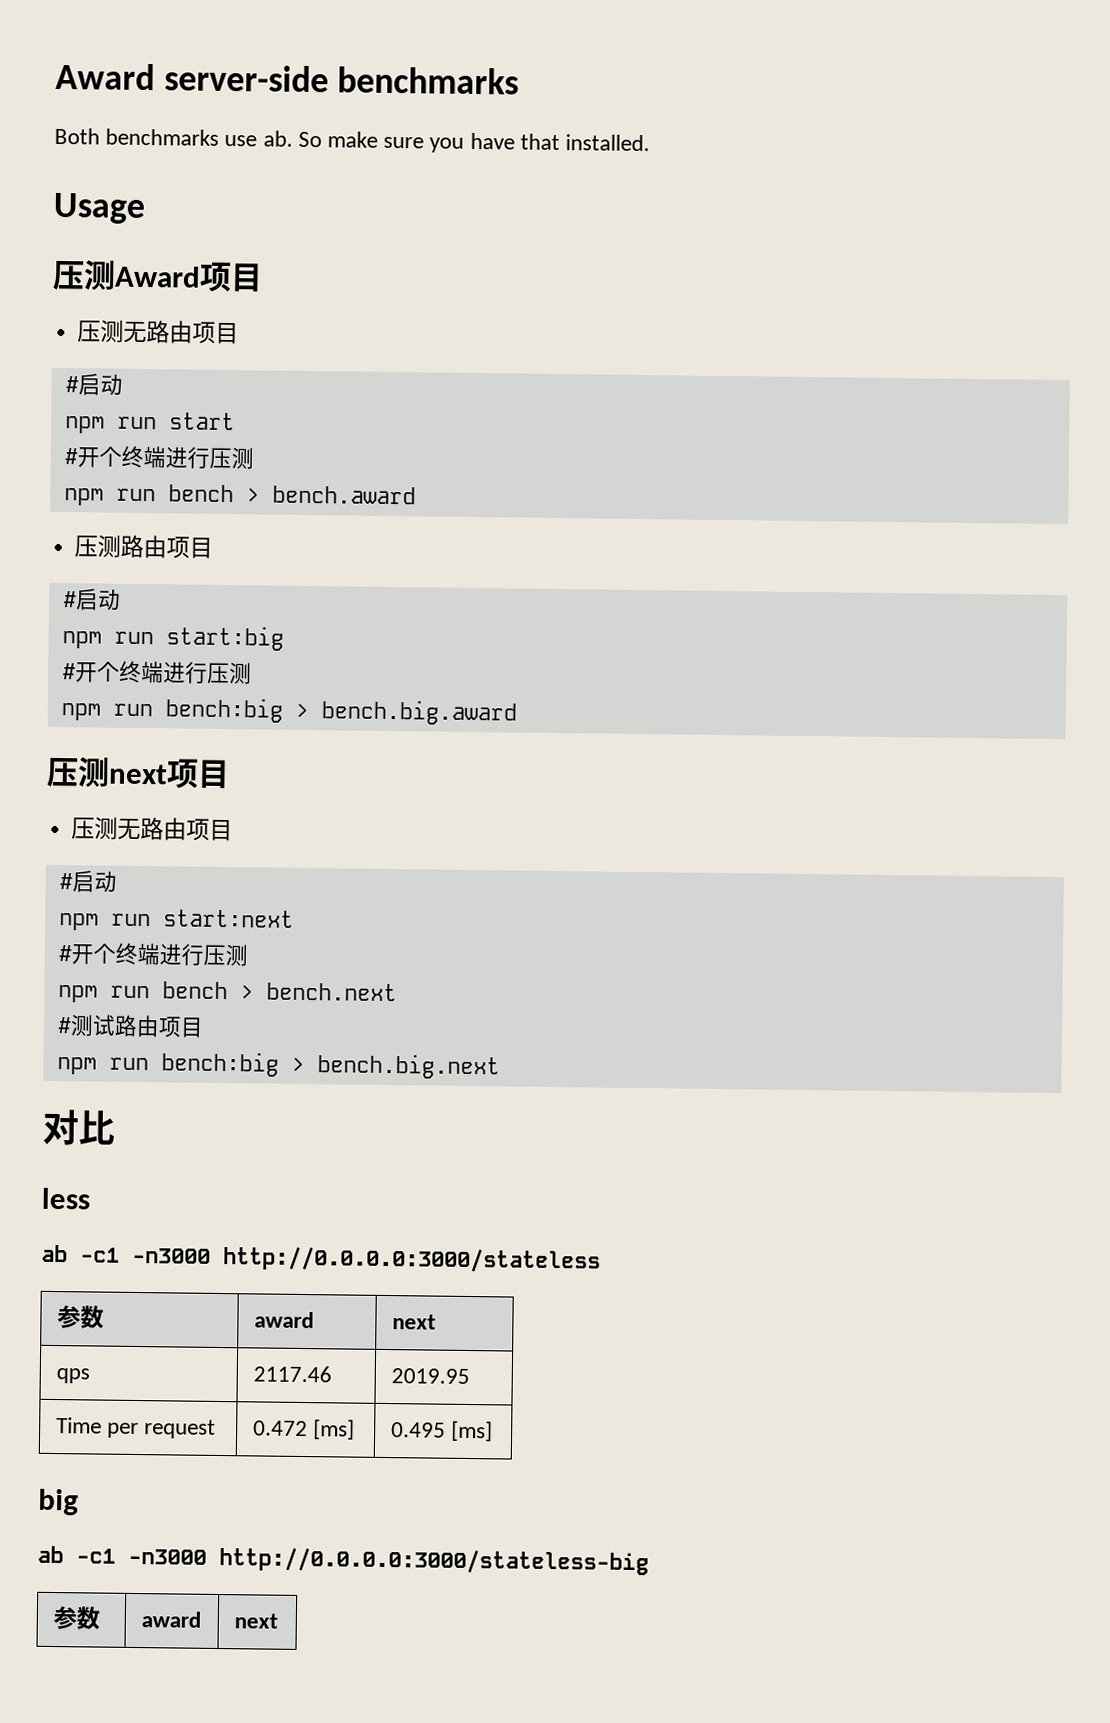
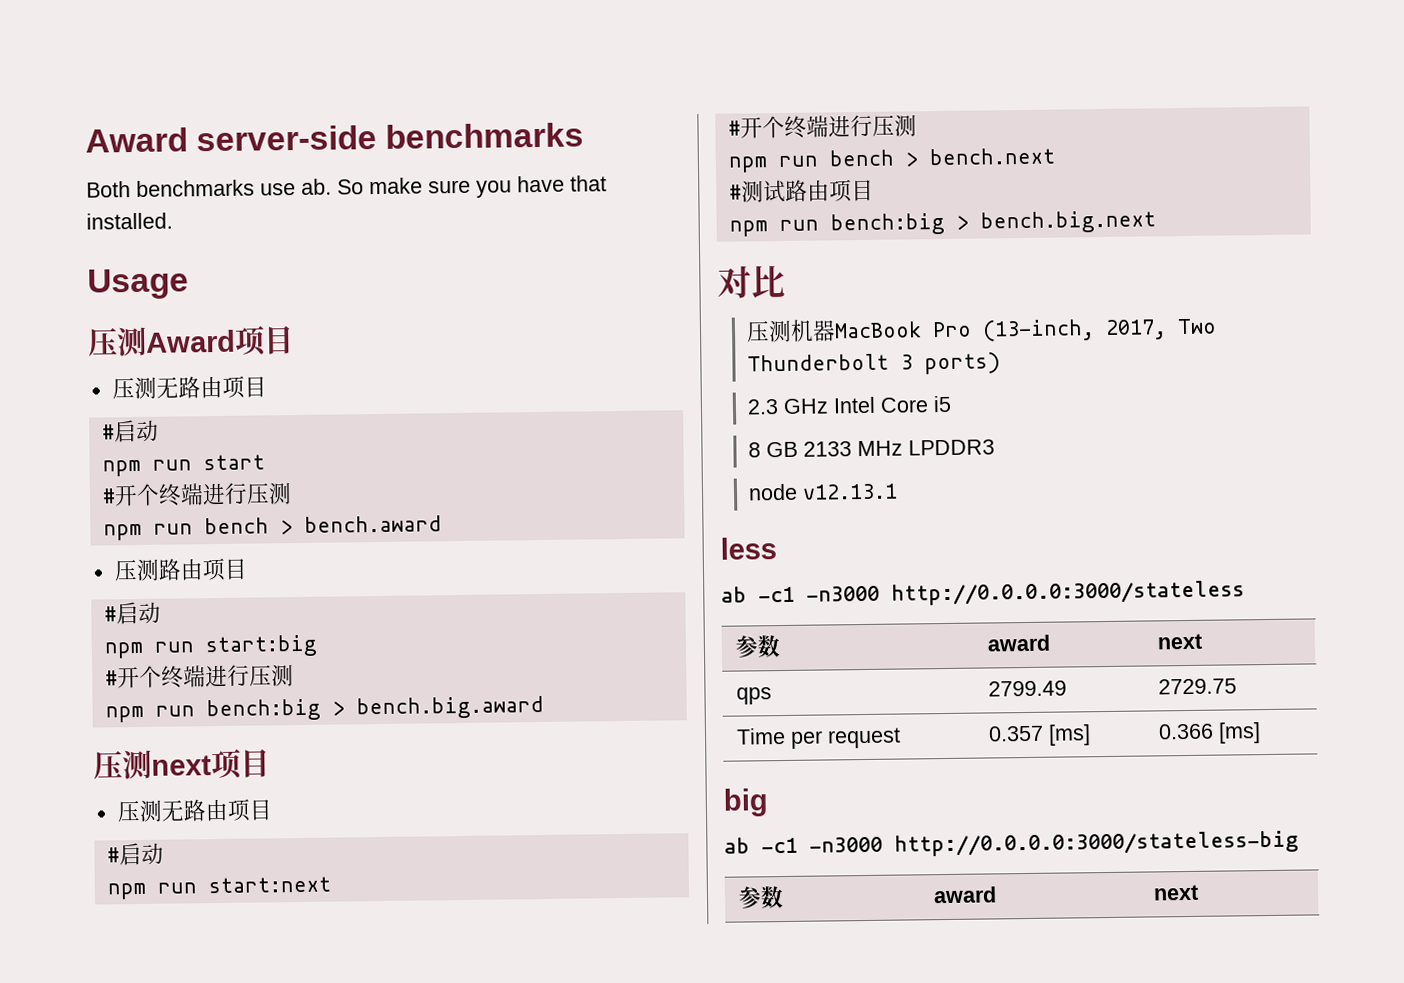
+ 压测机器MacBook Pro (13-inch, 2017, Two Thunderbolt 3 ports)
+ 2.3 GHz Intel Core i5
+ 8 GB 2133 MHz LPDDR3
+ node v12.13.1
- qps | 2117.46 | 2019.95
+ qps | 2799.49 | 2729.75
- Time per request | 0.472 [ms] | 0.495 [ms]
+ Time per request | 0.357 [ms] | 0.366 [ms]

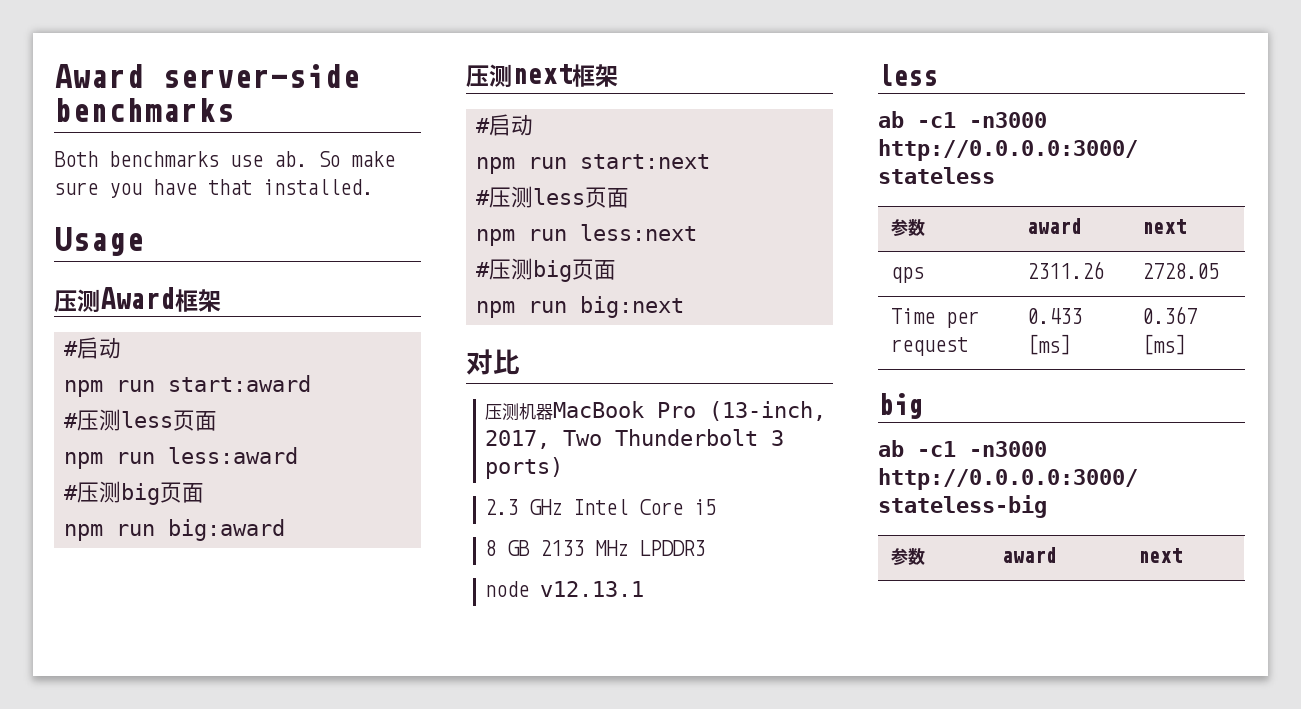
- 压测Award项目
- 压测无路由项目
+ 压测Award框架
  #启动
- npm run start
- #开个终端进行压测
- npm run bench > bench.award
- 压测路由项目
- #启动
- npm run start:big
- #开个终端进行压测
- npm run bench:big > bench.big.award
- 压测next项目
- 压测无路由项目
+ npm run start:award
+ #压测less页面
+ npm run less:award
+ #压测big页面
+ npm run big:award
+ 压测next框架
  npm run start:next
- #开个终端进行压测
- npm run bench > bench.next
- #测试路由项目
- npm run bench:big > bench.big.next
+ #压测less页面
+ npm run less:next
+ #压测big页面
+ npm run big:next
- qps | 2799.49 | 2729.75
+ qps | 2311.26 | 2728.05
- Time per request | 0.357 [ms] | 0.366 [ms]
+ Time per request | 0.433 [ms] | 0.367 [ms]

